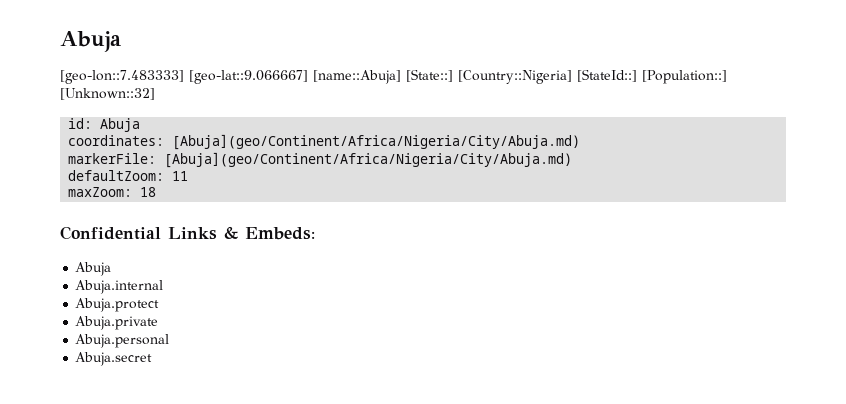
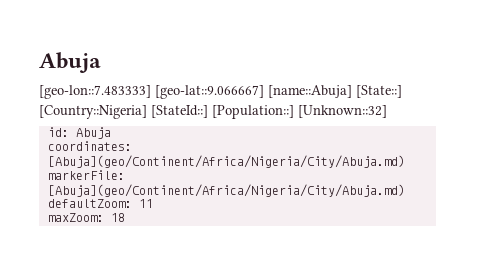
- Confidential Links & Embeds:
- Abuja
- Abuja.internal
- Abuja.protect
- Abuja.private
- Abuja.personal
- Abuja.secret

